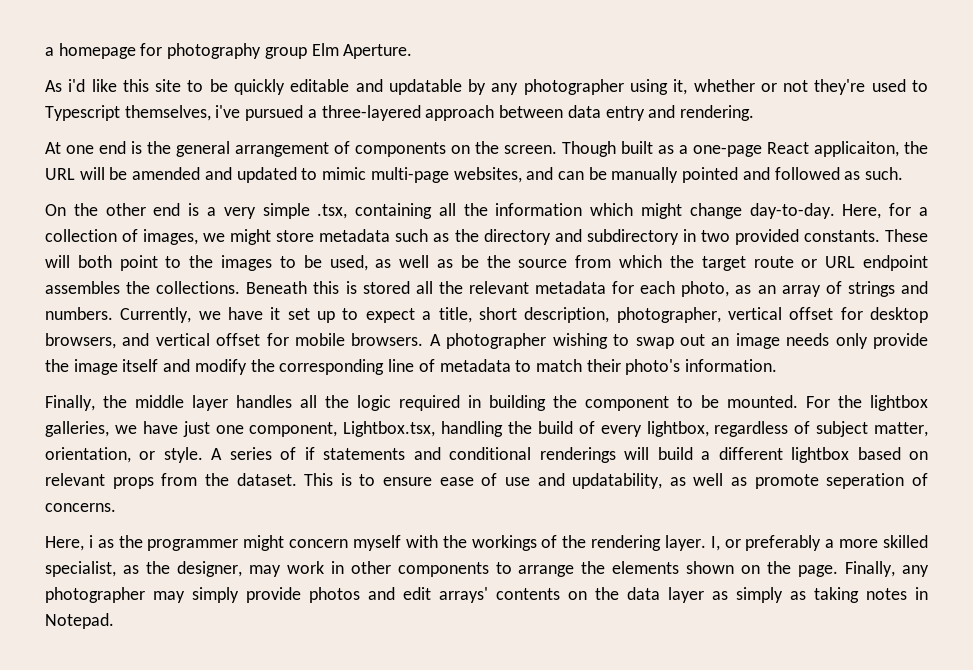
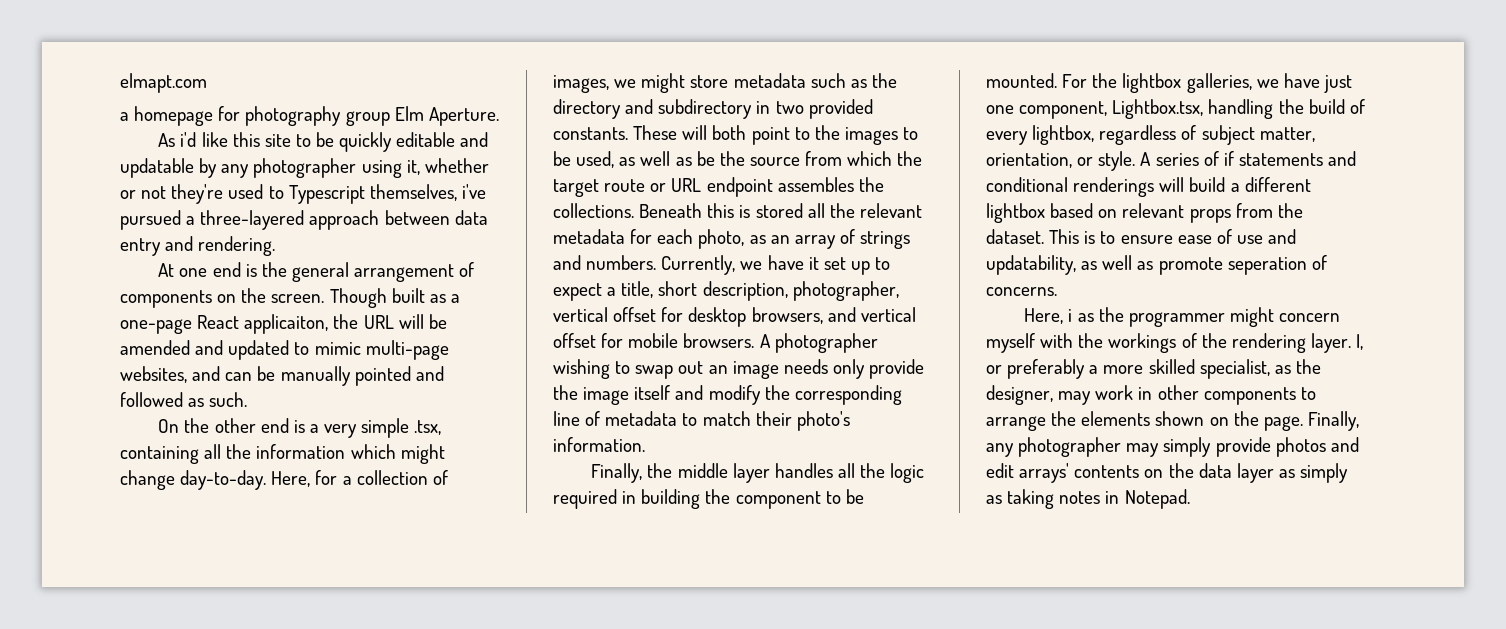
+ elmapt.com

